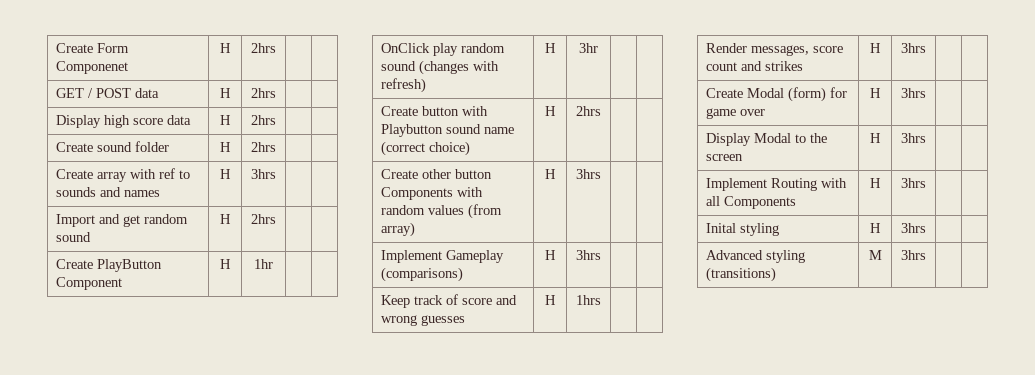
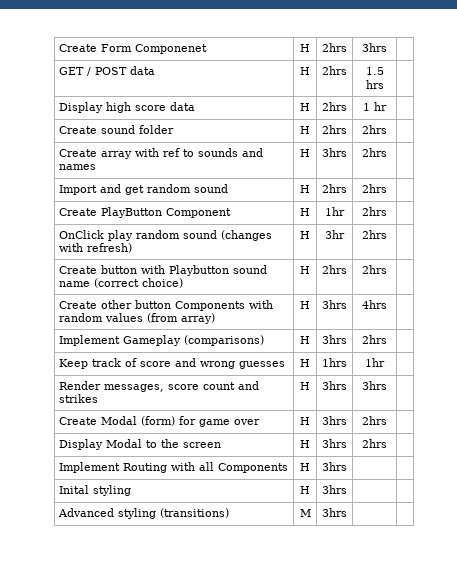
- Create Form Componenet | H | 2hrs | |
+ Create Form Componenet | H | 2hrs | 3hrs |
- GET / POST data | H | 2hrs | |
+ GET / POST data | H | 2hrs | 1.5 hrs |
- Display high score data | H | 2hrs | |
+ Display high score data | H | 2hrs | 1 hr |
- Create sound folder | H | 2hrs | |
+ Create sound folder | H | 2hrs | 2hrs |
- Create array with ref to sounds and names | H | 3hrs | |
+ Create array with ref to sounds and names | H | 3hrs | 2hrs |
- Import and get random sound | H | 2hrs | |
+ Import and get random sound | H | 2hrs | 2hrs |
- Create PlayButton Component | H | 1hr | |
+ Create PlayButton Component | H | 1hr | 2hrs |
- OnClick play random sound (changes with refresh) | H | 3hr | |
+ OnClick play random sound (changes with refresh) | H | 3hr | 2hrs |
- Create button with Playbutton sound name (correct choice) | H | 2hrs | |
+ Create button with Playbutton sound name (correct choice) | H | 2hrs | 2hrs |
- Create other button Components with random values (from array) | H | 3hrs | |
+ Create other button Components with random values (from array) | H | 3hrs | 4hrs |
- Implement Gameplay (comparisons) | H | 3hrs | |
+ Implement Gameplay (comparisons) | H | 3hrs | 2hrs |
- Keep track of score and wrong guesses | H | 1hrs | |
+ Keep track of score and wrong guesses | H | 1hrs | 1hr |
- Render messages, score count and strikes | H | 3hrs | |
+ Render messages, score count and strikes | H | 3hrs | 3hrs |
- Create Modal (form) for game over | H | 3hrs | |
+ Create Modal (form) for game over | H | 3hrs | 2hrs |
- Display Modal to the screen | H | 3hrs | |
+ Display Modal to the screen | H | 3hrs | 2hrs |

